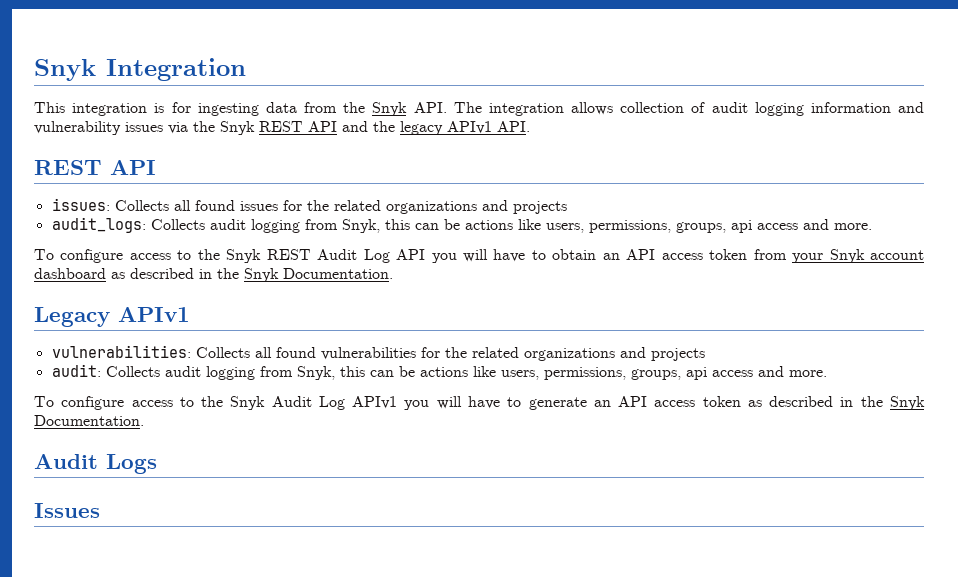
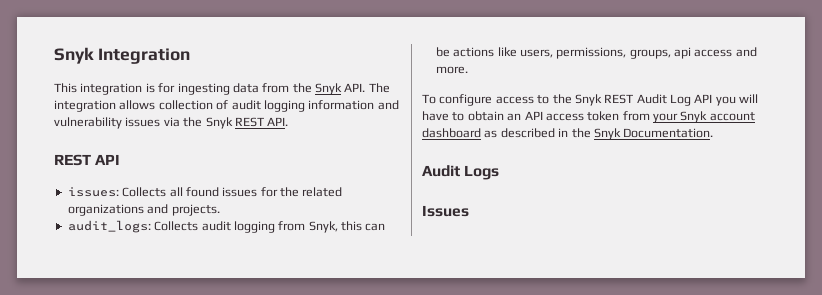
- This integration is for ingesting data from the Snyk API. The integration allows collection of audit logging information and vulnerability issues via the Snyk REST API and the legacy APIv1 API.
+ This integration is for ingesting data from the Snyk API. The integration allows collection of audit logging information and vulnerability issues via the Snyk REST API.
- issues: Collects all found issues for the related organizations and projects
+ issues: Collects all found issues for the related organizations and projects.
- Legacy APIv1
- vulnerabilities: Collects all found vulnerabilities for the related organizations and projects
- audit: Collects audit logging from Snyk, this can be actions like users, permissions, groups, api access and more.
- To configure access to the Snyk Audit Log APIv1 you will have to generate an API access token as described in the Snyk Documentation.

